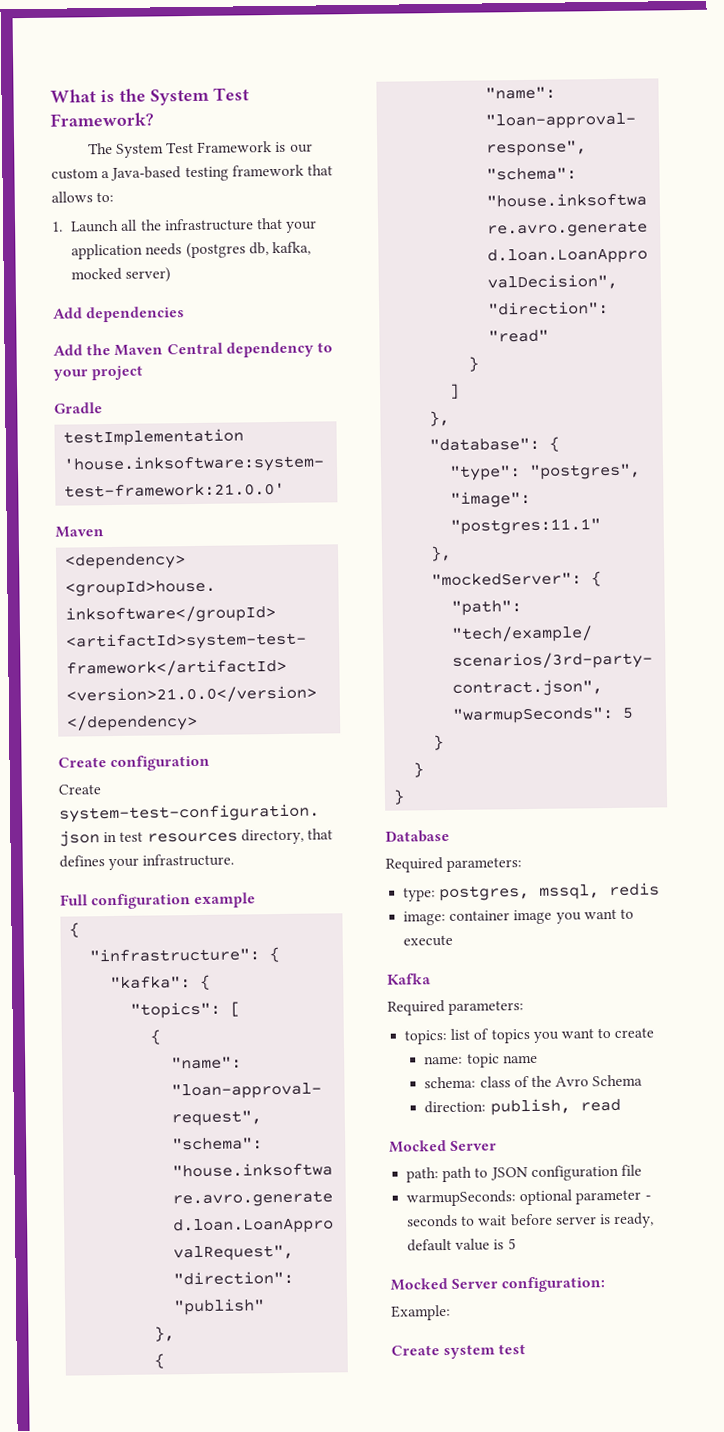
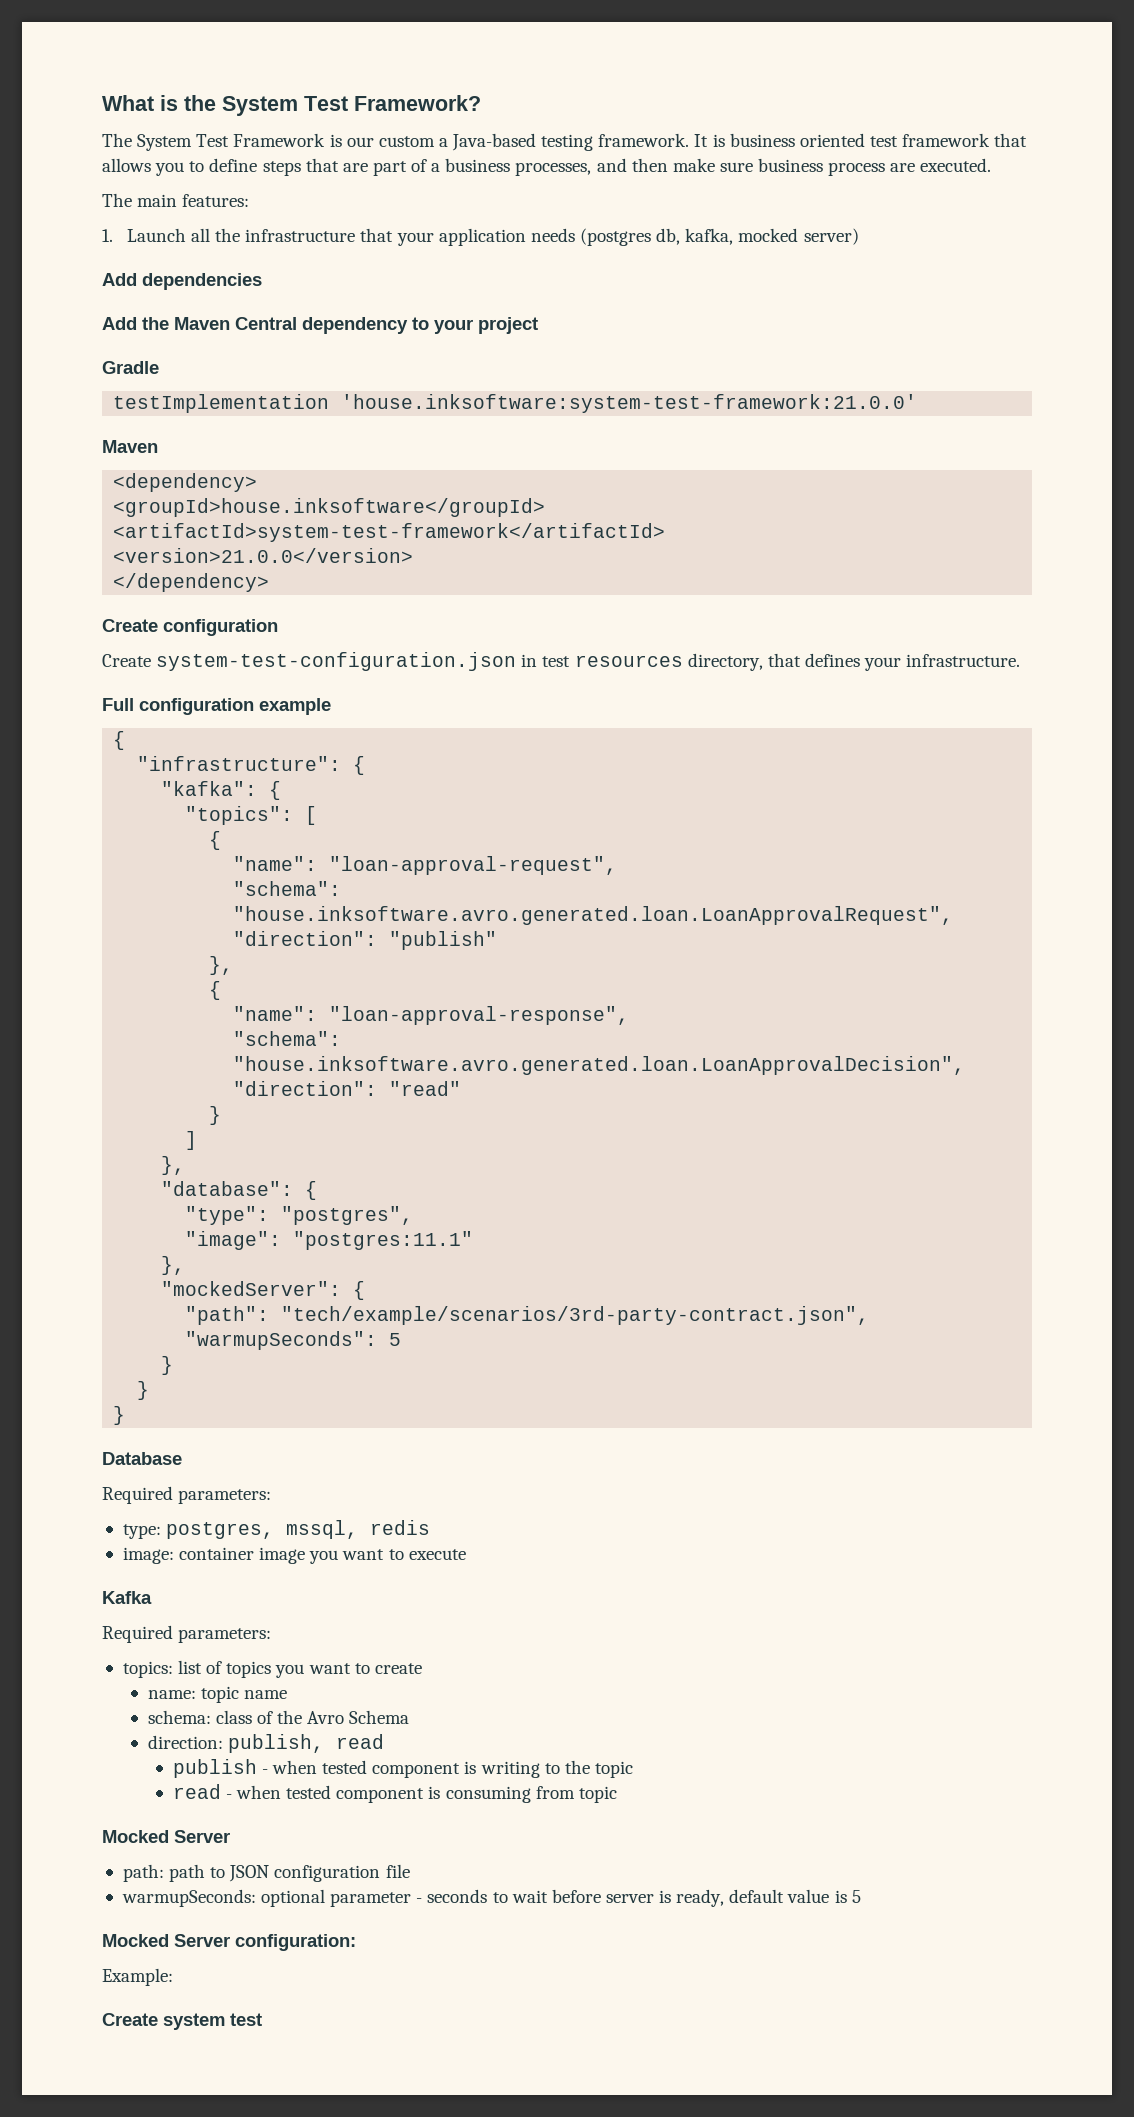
- The System Test Framework is our custom a Java-based testing framework that allows to:
+ The System Test Framework is our custom a Java-based testing framework. It is business oriented test framework that allows you to define steps that are part of a business processes, and then make sure business process are executed.
+ The main features:
+ publish - when tested component is writing to the topic
+ read - when tested component is consuming from topic

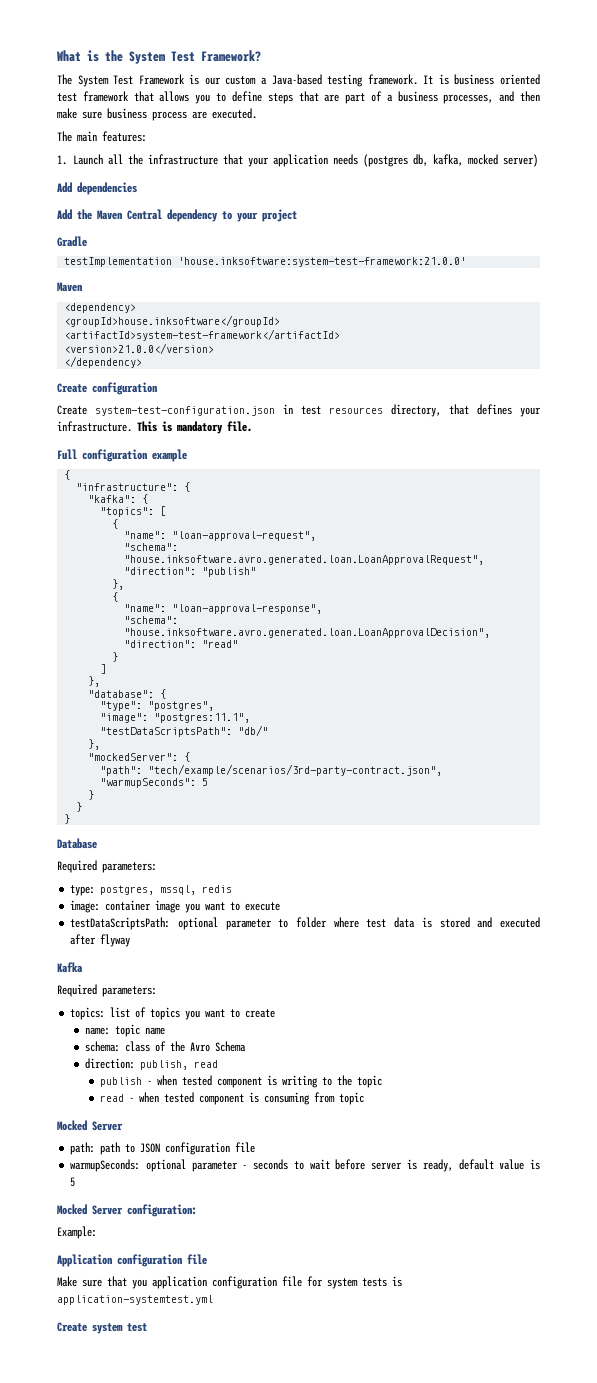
+ This is mandatory file.
- "image": "postgres:11.1"
+ "image": "postgres:11.1",
+ "testDataScriptsPath": "db/"
+ testDataScriptsPath: optional parameter to folder where test data is stored and executed after flyway
+ Application configuration file
+ Make sure that you application configuration file for system tests is application-systemtest.yml

